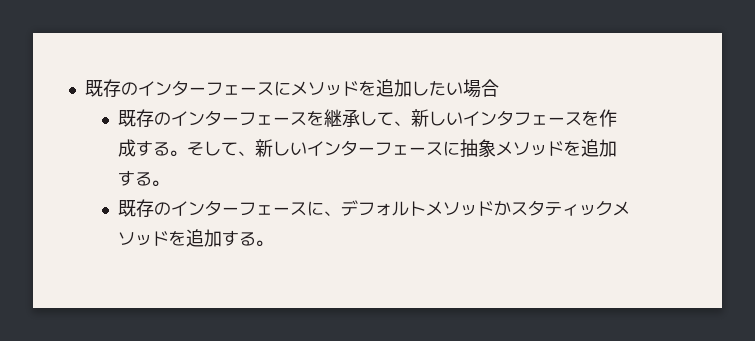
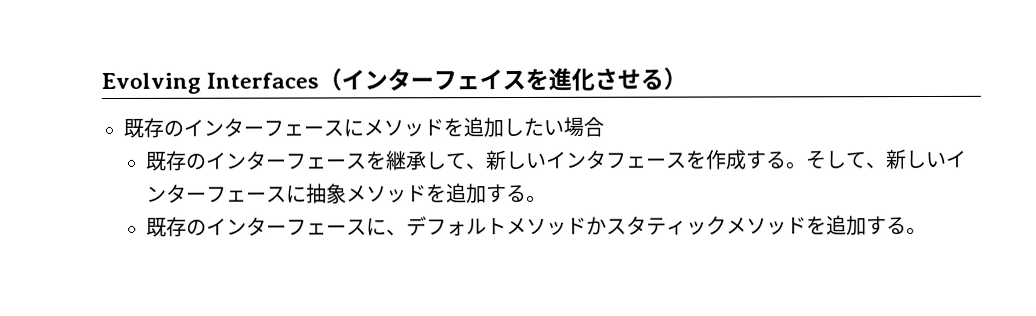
+ Evolving Interfaces（インターフェイスを進化させる）

